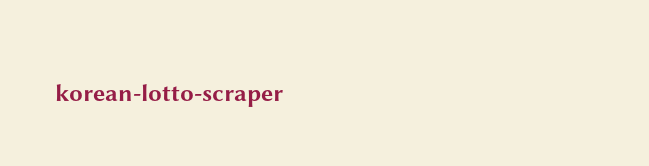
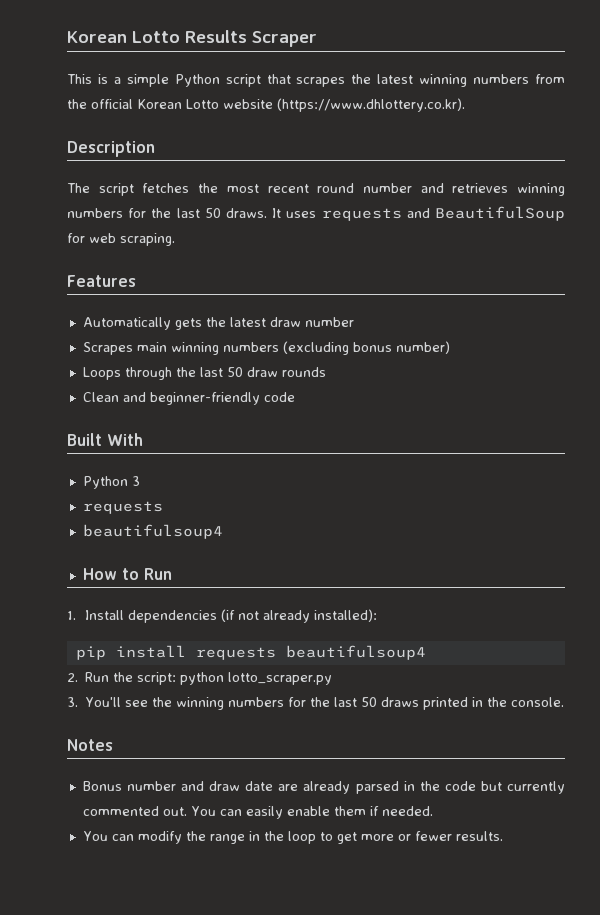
- korean-lotto-scraper
+ Korean Lotto Results Scraper
+ This is a simple Python script that scrapes the latest winning numbers from the official Korean Lotto website (https://www.dhlottery.co.kr).
+ Description
+ The script fetches the most recent round number and retrieves winning numbers for the last 50 draws. It uses requests and BeautifulSoup for web scraping.
+ Features
+ Automatically gets the latest draw number
+ Scrapes main winning numbers (excluding bonus number)
+ Loops through the last 50 draw rounds
+ Clean and beginner-friendly code
+ Built With
+ Python 3
+ requests
+ beautifulsoup4
+ How to Run
+ 1. Install dependencies (if not already installed):
+ pip install requests beautifulsoup4
+ 2. Run the script: python lotto_scraper.py
+ 3. You'll see the winning numbers for the last 50 draws printed in the console.
+ Notes
+ Bonus number and draw date are already parsed in the code but currently commented out. You can easily enable them if needed.
+ You can modify the range in the loop to get more or fewer results.

